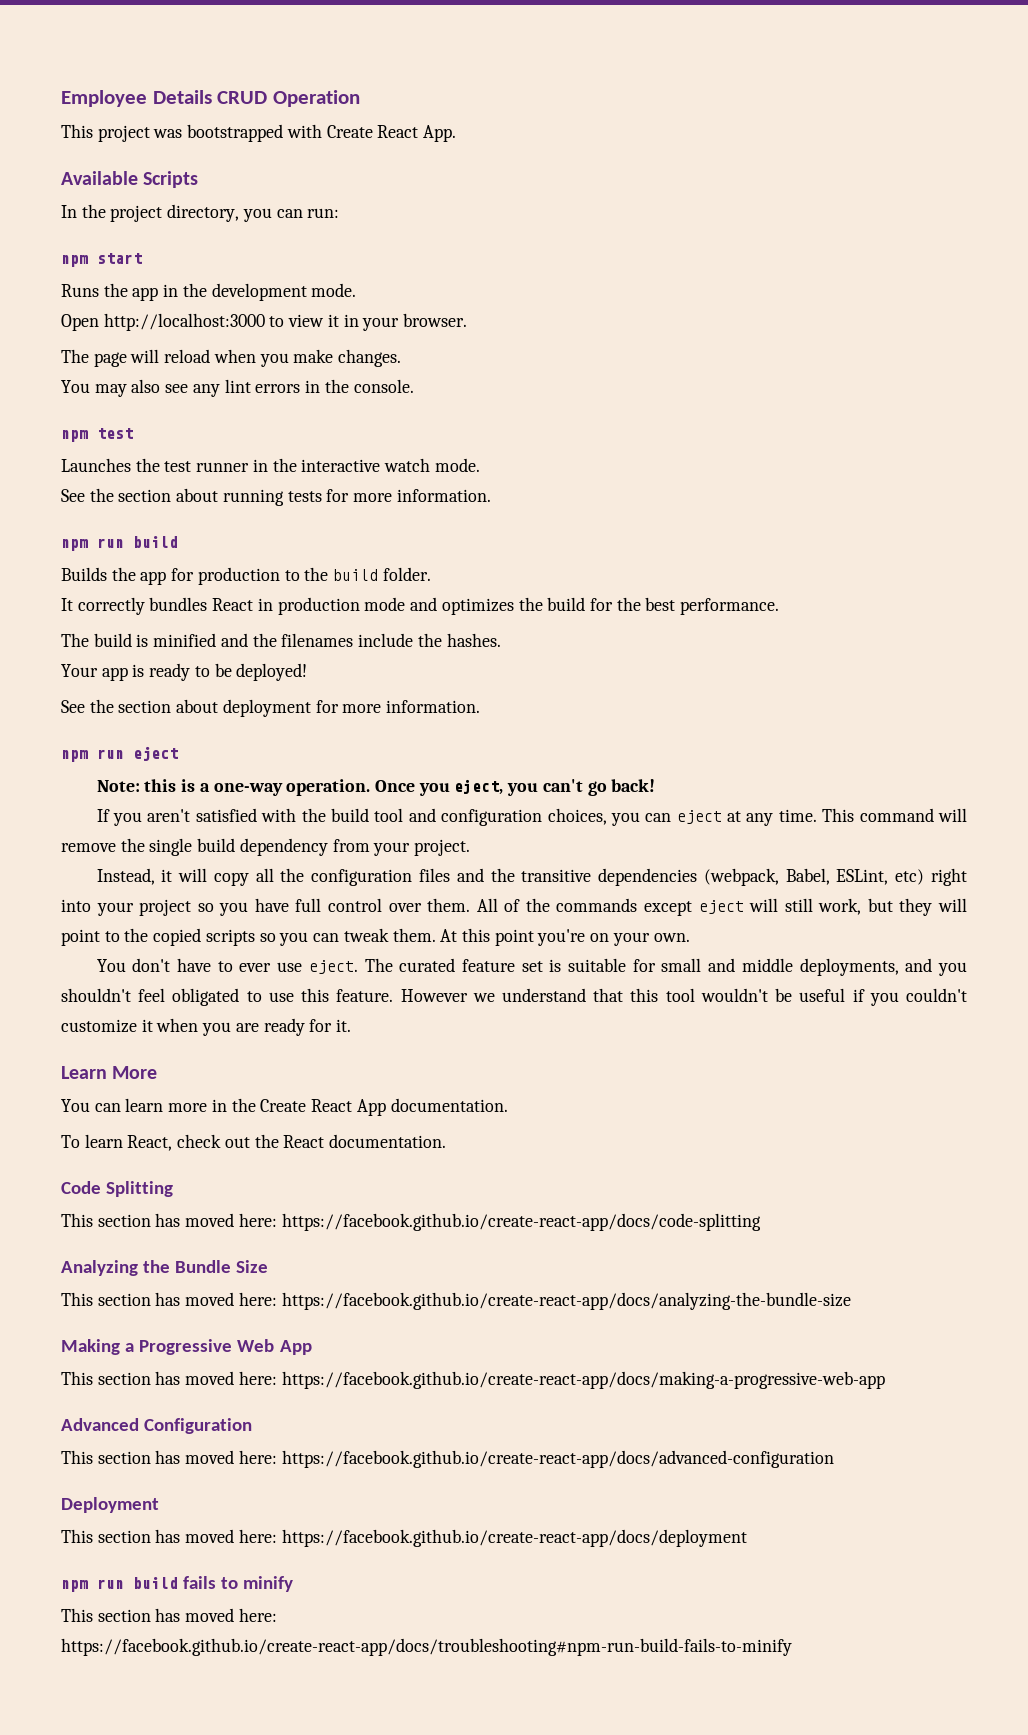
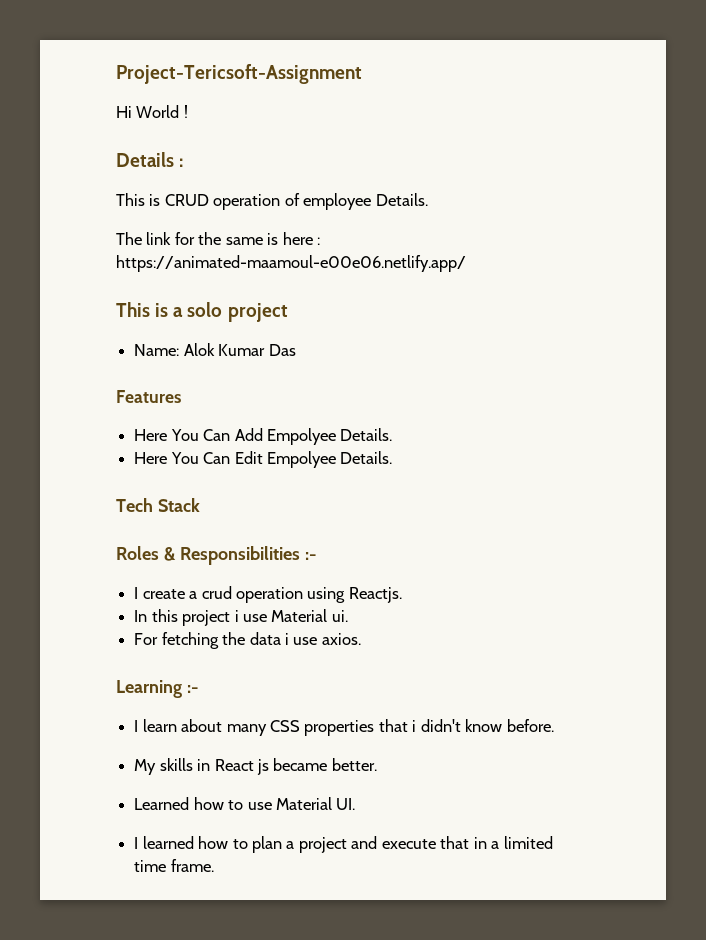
- Employee Details CRUD Operation
- This project was bootstrapped with Create React App.
- Available Scripts
- In the project directory, you can run:
- npm start
- Runs the app in the development mode.
- Open http://localhost:3000 to view it in your browser.
- The page will reload when you make changes.
- You may also see any lint errors in the console.
- npm test
- Launches the test runner in the interactive watch mode.
- See the section about running tests for more information.
- npm run build
- Builds the app for production to the build folder.
- It correctly bundles React in production mode and optimizes the build for the best performance.
- The build is minified and the filenames include the hashes.
- Your app is ready to be deployed!
- See the section about deployment for more information.
- npm run eject
- Note: this is a one-way operation. Once you eject, you can't go back!
- If you aren't satisfied with the build tool and configuration choices, you can eject at any time. This command will remove the single build dependency from your project.
- Instead, it will copy all the configuration files and the transitive dependencies (webpack, Babel, ESLint, etc) right into your project so you have full control over them. All of the commands except eject will still work, but they will point to the copied scripts so you can tweak them. At this point you're on your own.
- You don't have to ever use eject. The curated feature set is suitable for small and middle deployments, and you shouldn't feel obligated to use this feature. However we understand that this tool wouldn't be useful if you couldn't customize it when you are ready for it.
- Learn More
- You can learn more in the Create React App documentation.
- To learn React, check out the React documentation.
- Code Splitting
- This section has moved here: https://facebook.github.io/create-react-app/docs/code-splitting
- Analyzing the Bundle Size
- This section has moved here: https://facebook.github.io/create-react-app/docs/analyzing-the-bundle-size
- Making a Progressive Web App
- This section has moved here: https://facebook.github.io/create-react-app/docs/making-a-progressive-web-app
- Advanced Configuration
- This section has moved here: https://facebook.github.io/create-react-app/docs/advanced-configuration
- Deployment
- This section has moved here: https://facebook.github.io/create-react-app/docs/deployment
- npm run build fails to minify
- This section has moved here: https://facebook.github.io/create-react-app/docs/troubleshooting#npm-run-build-fails-to-minify
+ Project-Tericsoft-Assignment
+ Hi World !
+ Details :
+ This is CRUD operation of employee Details.
+ The link for the same is here : https://animated-maamoul-e00e06.netlify.app/
+ This is a solo project
+ Name: Alok Kumar Das
+ Features
+ Here You Can Add Empolyee Details.
+ Here You Can Edit Empolyee Details.
+ Tech Stack
+ Roles & Responsibilities :-
+ I create a crud operation using Reactjs.
+ In this project i use Material ui.
+ For fetching the data i use axios.
+ Learning :-
+ I learn about many CSS properties that i didn't know before.
+ My skills in React js became better.
+ Learned how to use Material UI.
+ I learned how to plan a project and execute that in a limited time frame.

